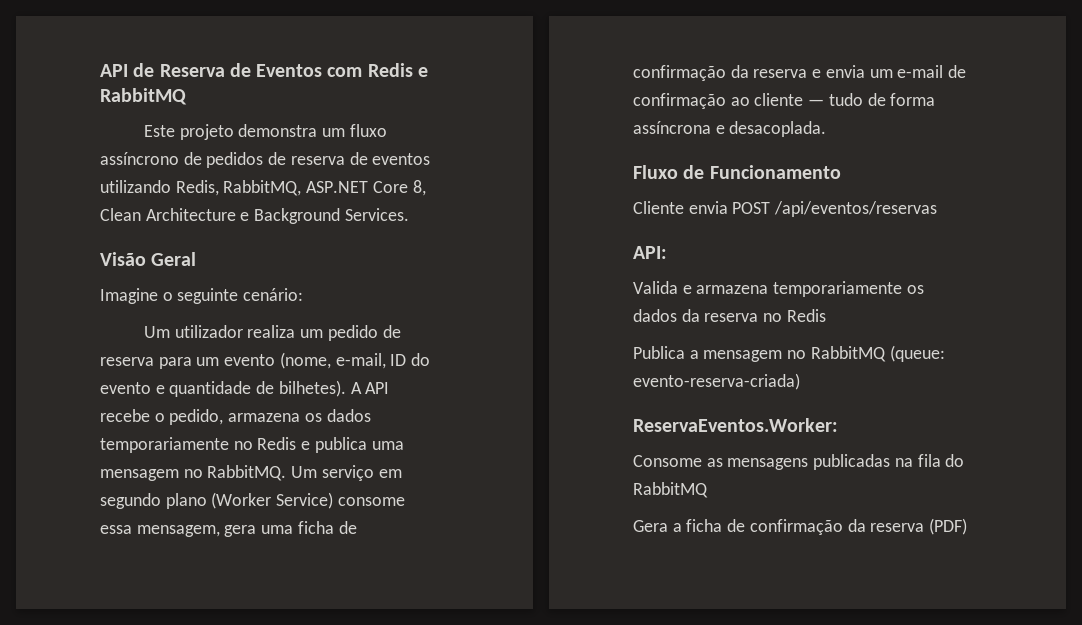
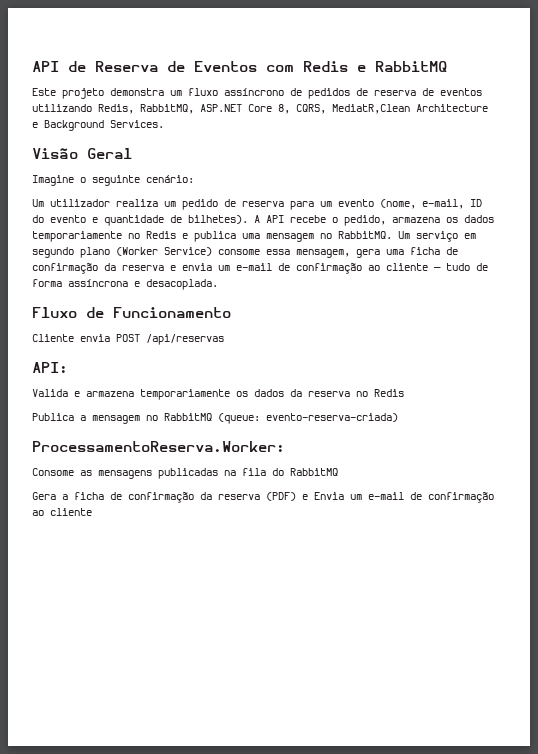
- Este projeto demonstra um fluxo assíncrono de pedidos de reserva de eventos utilizando Redis, RabbitMQ, ASP.NET Core 8, Clean Architecture e Background Services.
+ Este projeto demonstra um fluxo assíncrono de pedidos de reserva de eventos utilizando Redis, RabbitMQ, ASP.NET Core 8, CQRS, MediatR,Clean Architecture e Background Services.
- Cliente envia POST /api/eventos/reservas
+ Cliente envia POST /api/reservas
- ReservaEventos.Worker:
+ ProcessamentoReserva.Worker:
- Gera a ficha de confirmação da reserva (PDF)
+ Gera a ficha de confirmação da reserva (PDF) e Envia um e-mail de confirmação ao cliente

